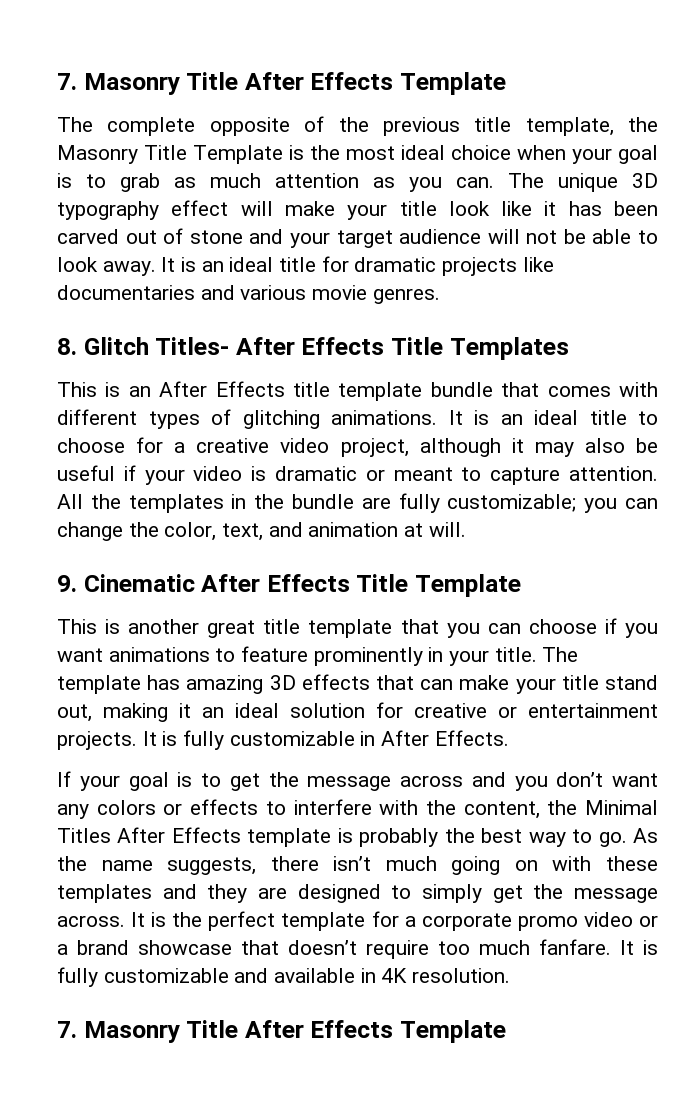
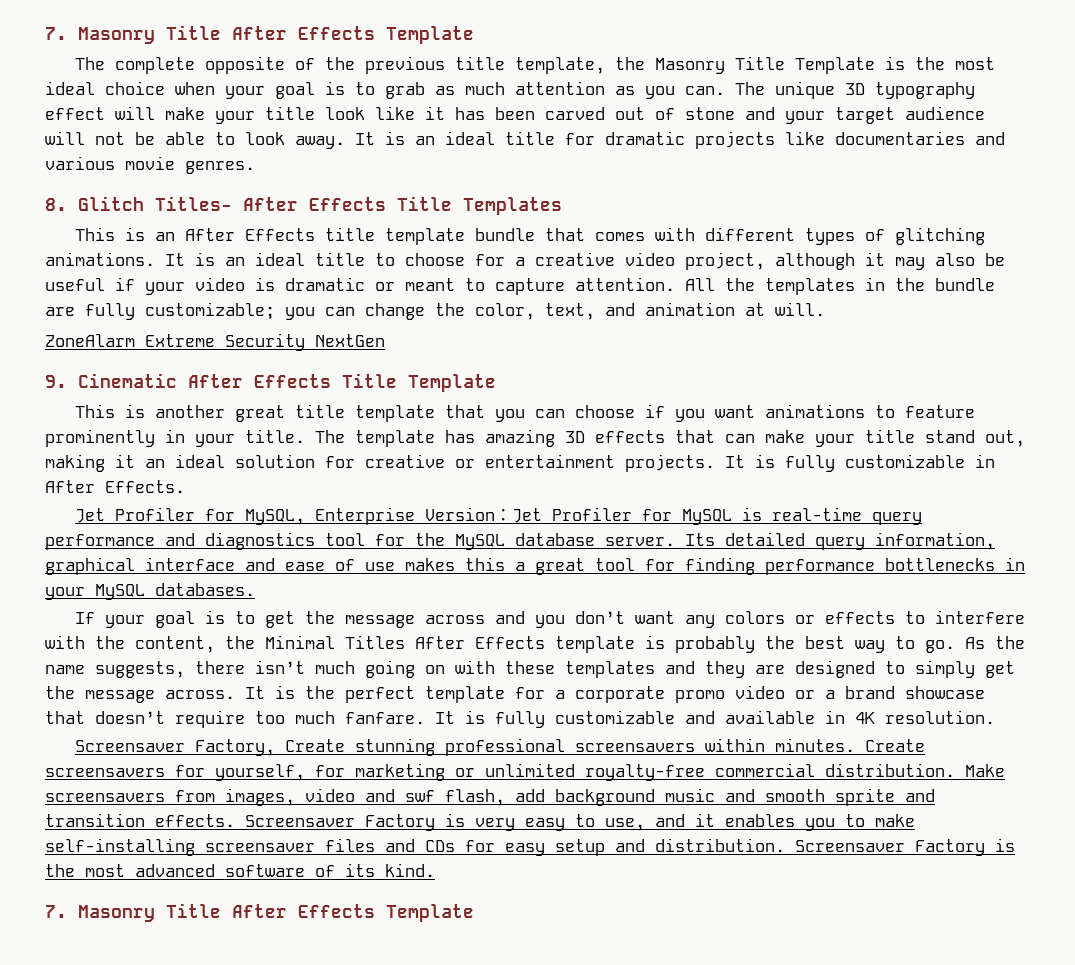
+ ZoneAlarm Extreme Security NextGen
+ Jet Profiler for MySQL, Enterprise Version：Jet Profiler for MySQL is real-time query performance and diagnostics tool for the MySQL database server. Its detailed query information, graphical interface and ease of use makes this a great tool for finding performance bottlenecks in your MySQL databases.
+ Screensaver Factory, Create stunning professional screensavers within minutes. Create screensavers for yourself, for marketing or unlimited royalty-free commercial distribution. Make screensavers from images, video and swf flash, add background music and smooth sprite and transition effects. Screensaver Factory is very easy to use, and it enables you to make self-installing screensaver files and CDs for easy setup and distribution. Screensaver Factory is the most advanced software of its kind.

